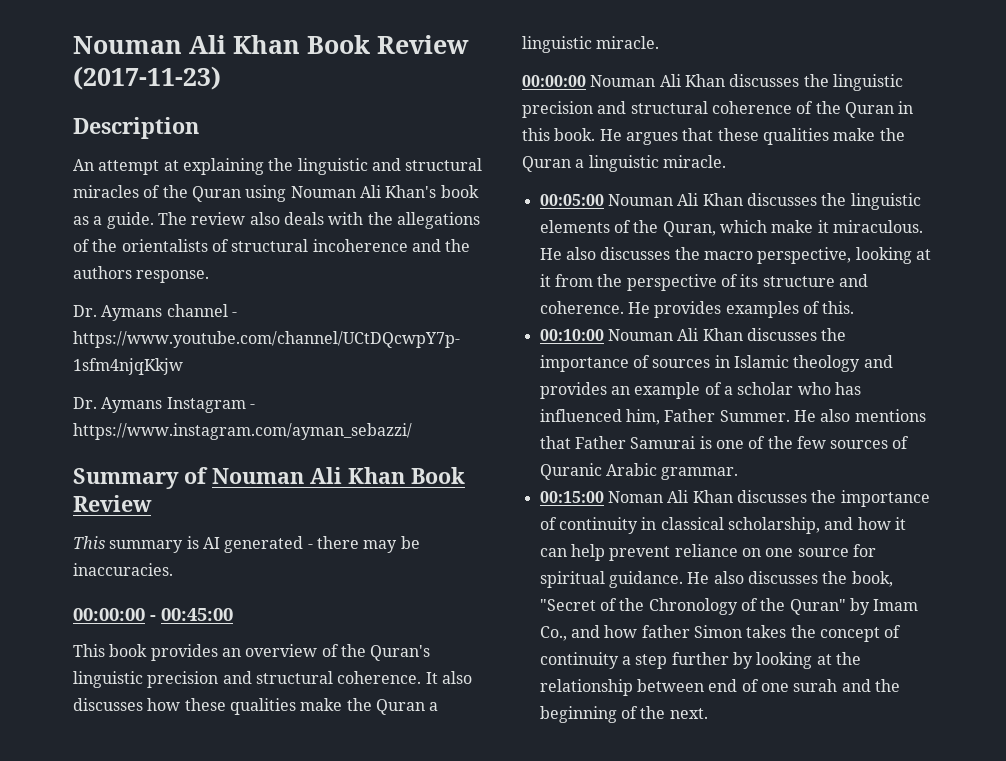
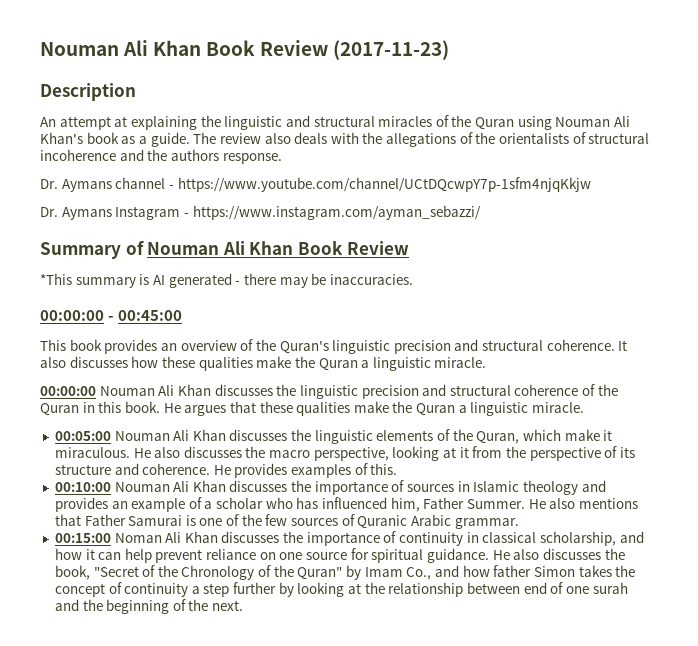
- This summary is AI generated - there may be inaccuracies.
+ *This summary is AI generated - there may be inaccuracies.

